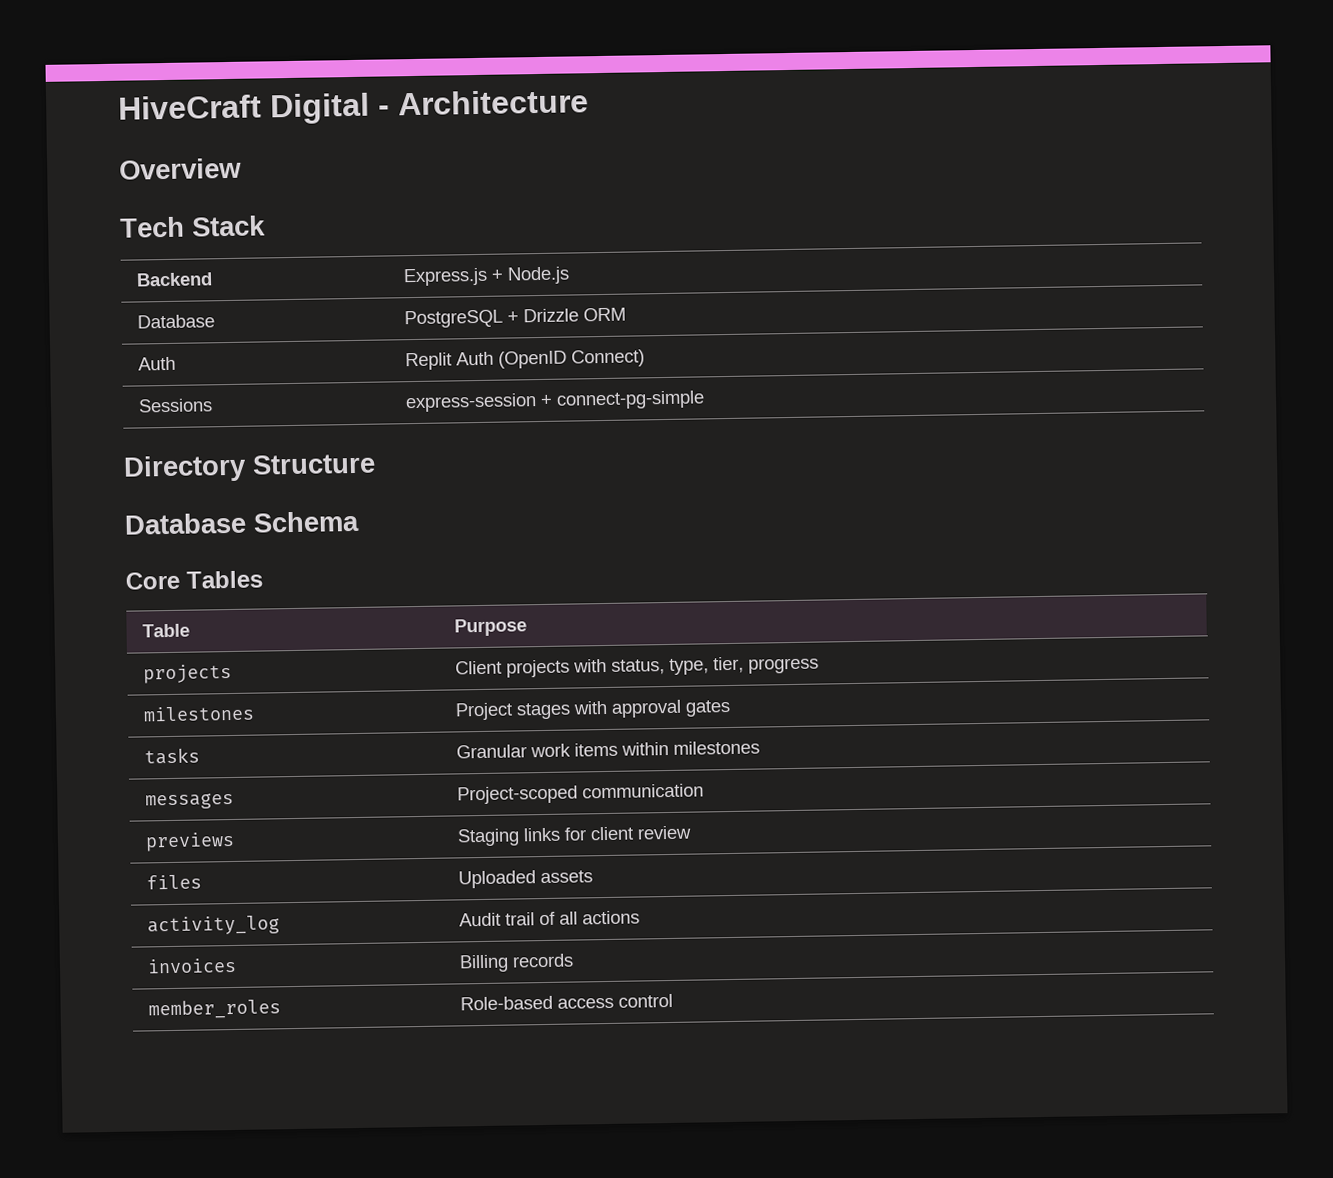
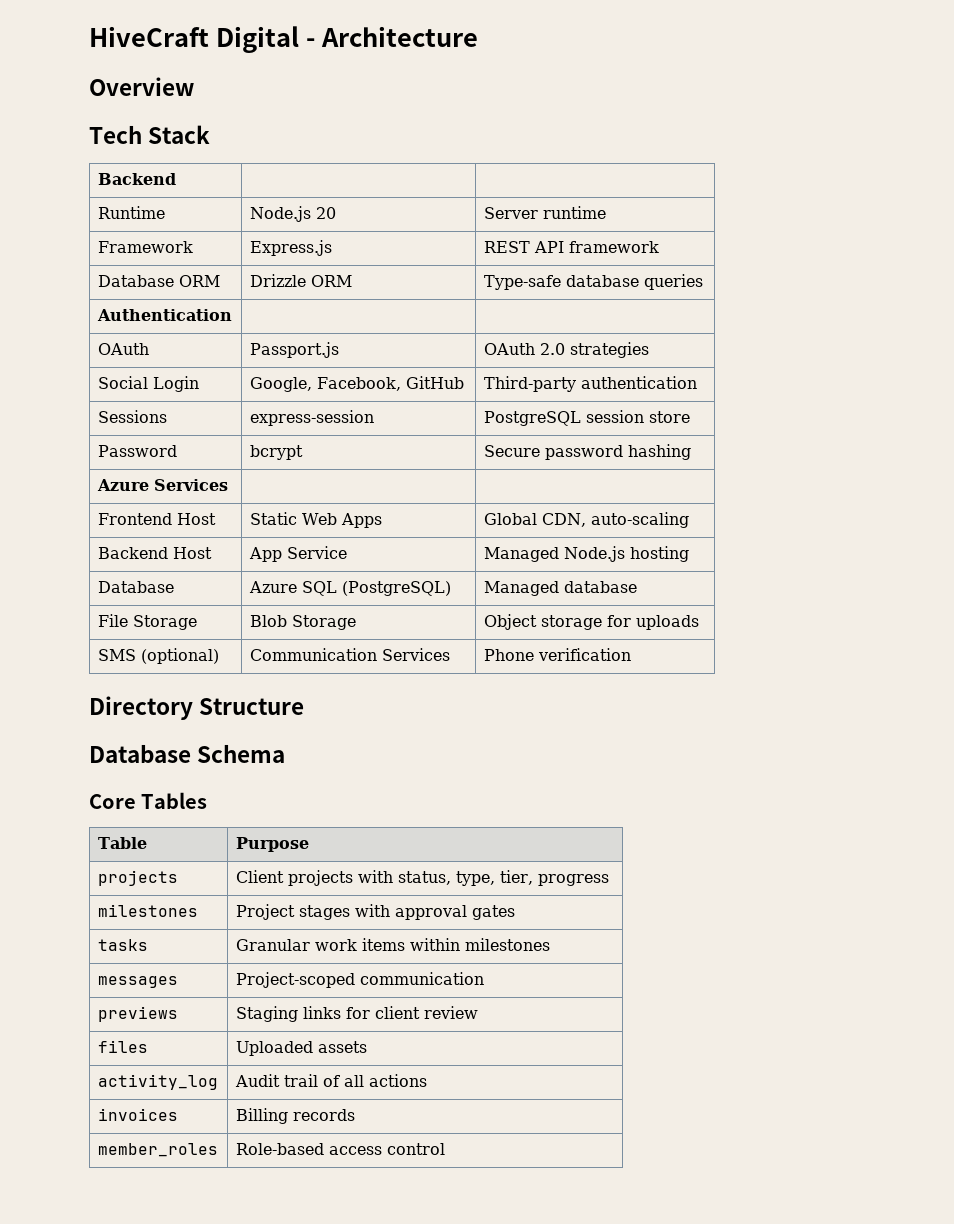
- Backend | Express.js + Node.js
- Database | PostgreSQL + Drizzle ORM
- Auth | Replit Auth (OpenID Connect)
- Sessions | express-session + connect-pg-simple
+ Backend | |
+ Runtime | Node.js 20 | Server runtime
+ Framework | Express.js | REST API framework
+ Database ORM | Drizzle ORM | Type-safe database queries
+ Authentication | |
+ OAuth | Passport.js | OAuth 2.0 strategies
+ Social Login | Google, Facebook, GitHub | Third-party authentication
+ Sessions | express-session | PostgreSQL session store
+ Password | bcrypt | Secure password hashing
+ Azure Services | |
+ Frontend Host | Static Web Apps | Global CDN, auto-scaling
+ Backend Host | App Service | Managed Node.js hosting
+ Database | Azure SQL (PostgreSQL) | Managed database
+ File Storage | Blob Storage | Object storage for uploads
+ SMS (optional) | Communication Services | Phone verification

